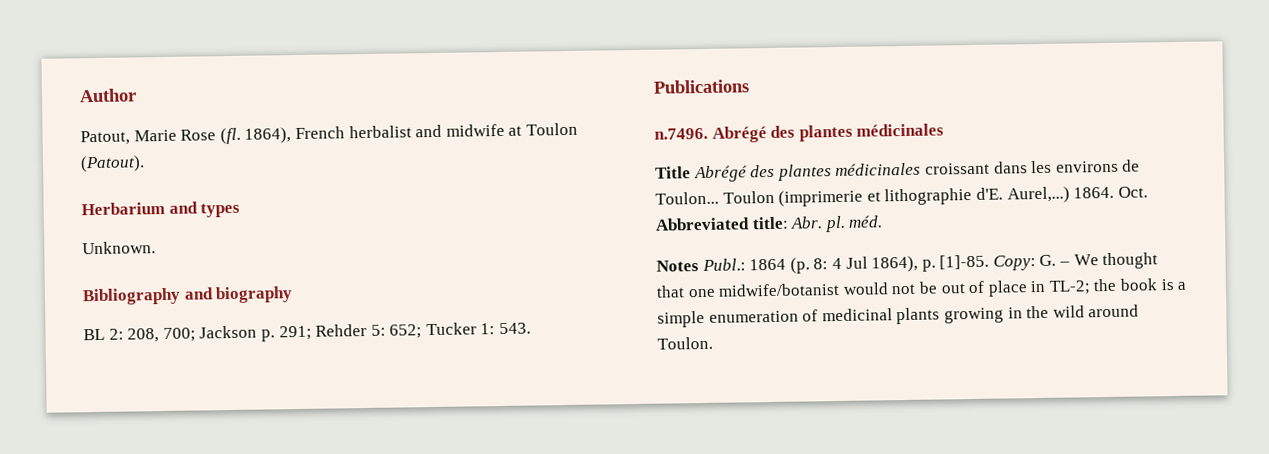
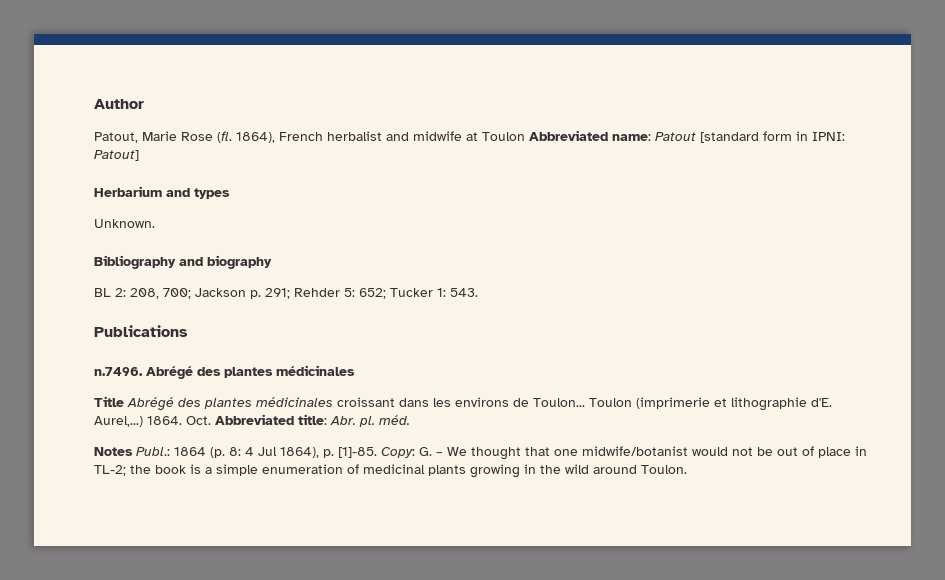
- 1864), French herbalist and midwife at Toulon (Patout).
+ 1864), French herbalist and midwife at Toulon Abbreviated name: Patout [standard form in IPNI: Patout]

